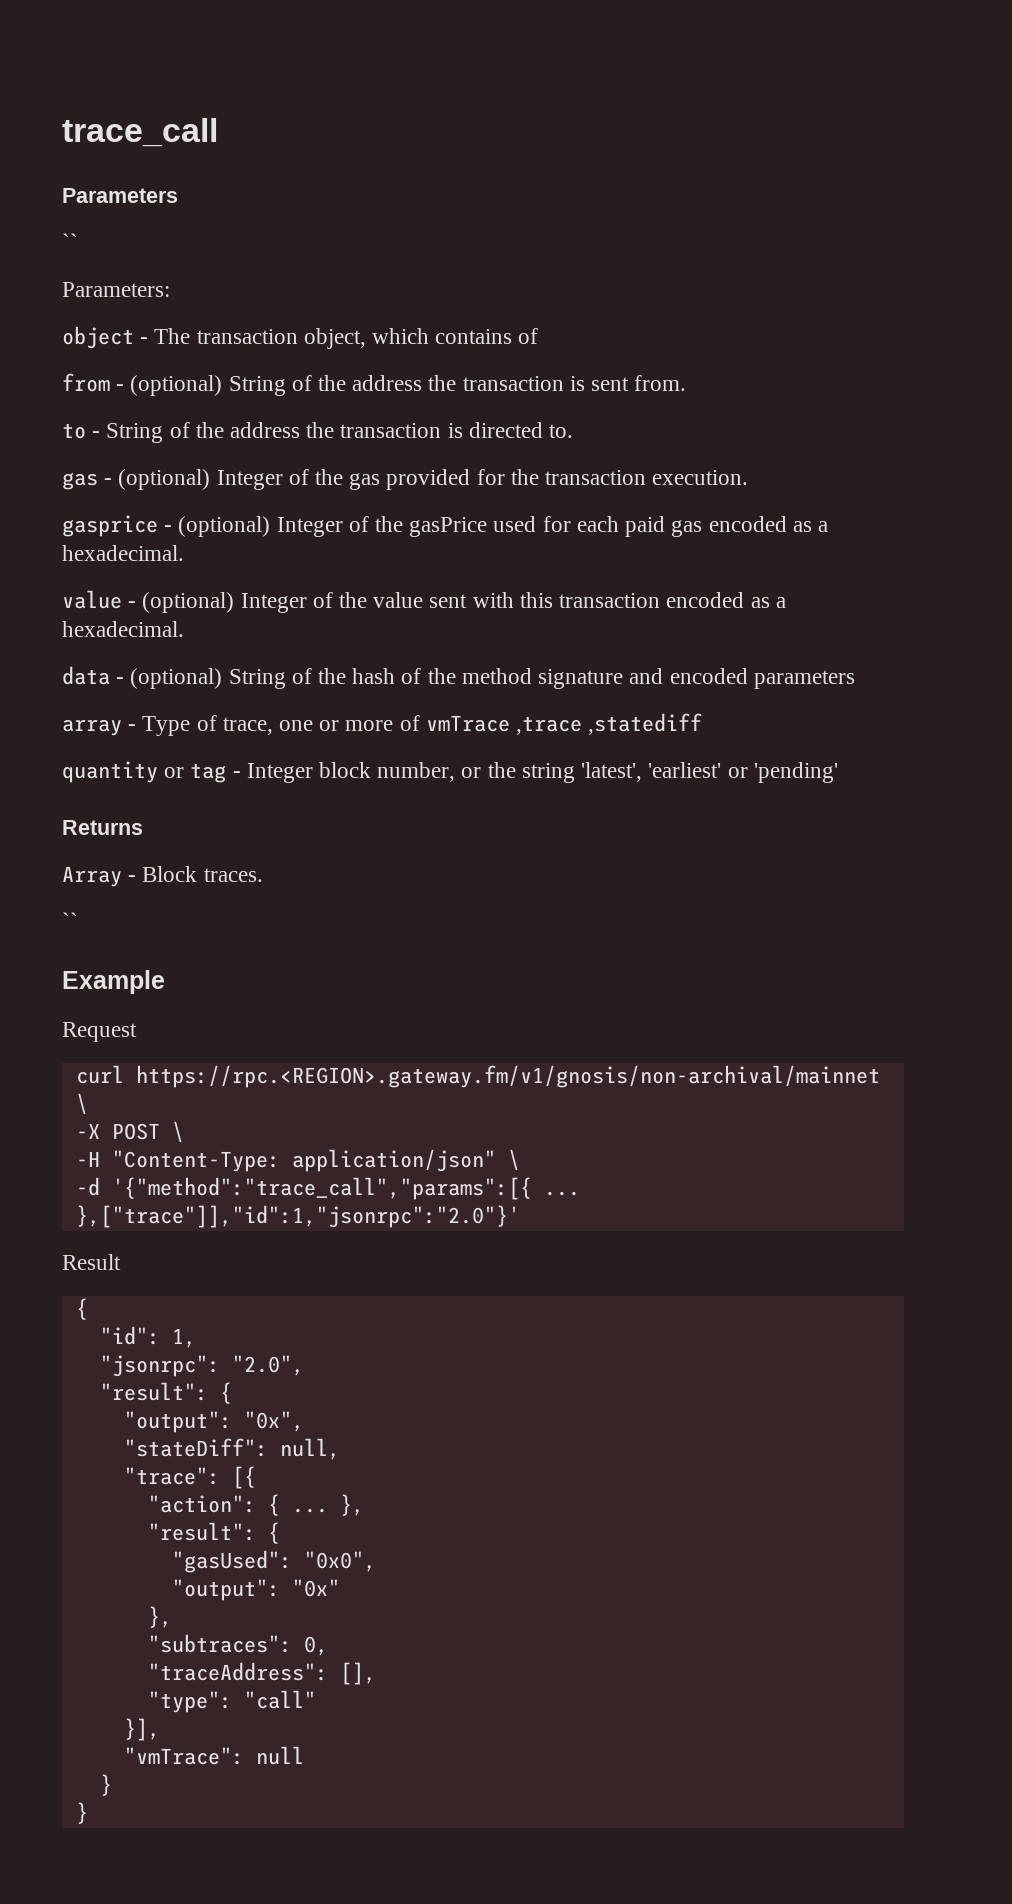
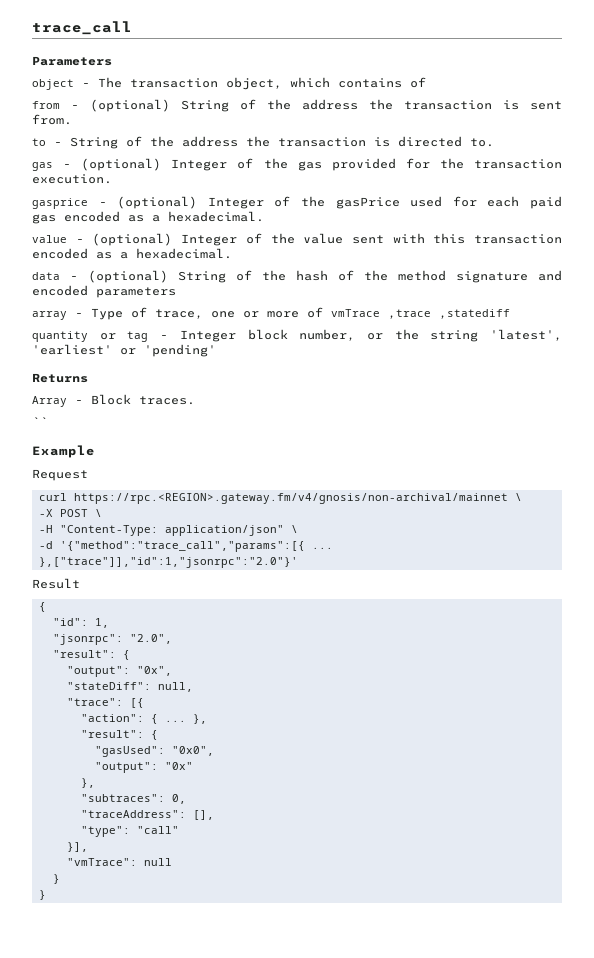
  Parameters
- ``
- Parameters:
- curl https://rpc.<REGION>.gateway.fm/v1/gnosis/non-archival/mainnet \
+ curl https://rpc.<REGION>.gateway.fm/v4/gnosis/non-archival/mainnet \

